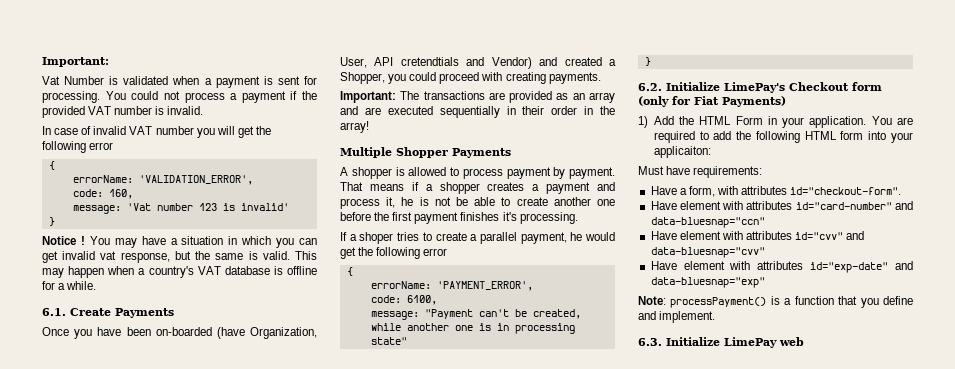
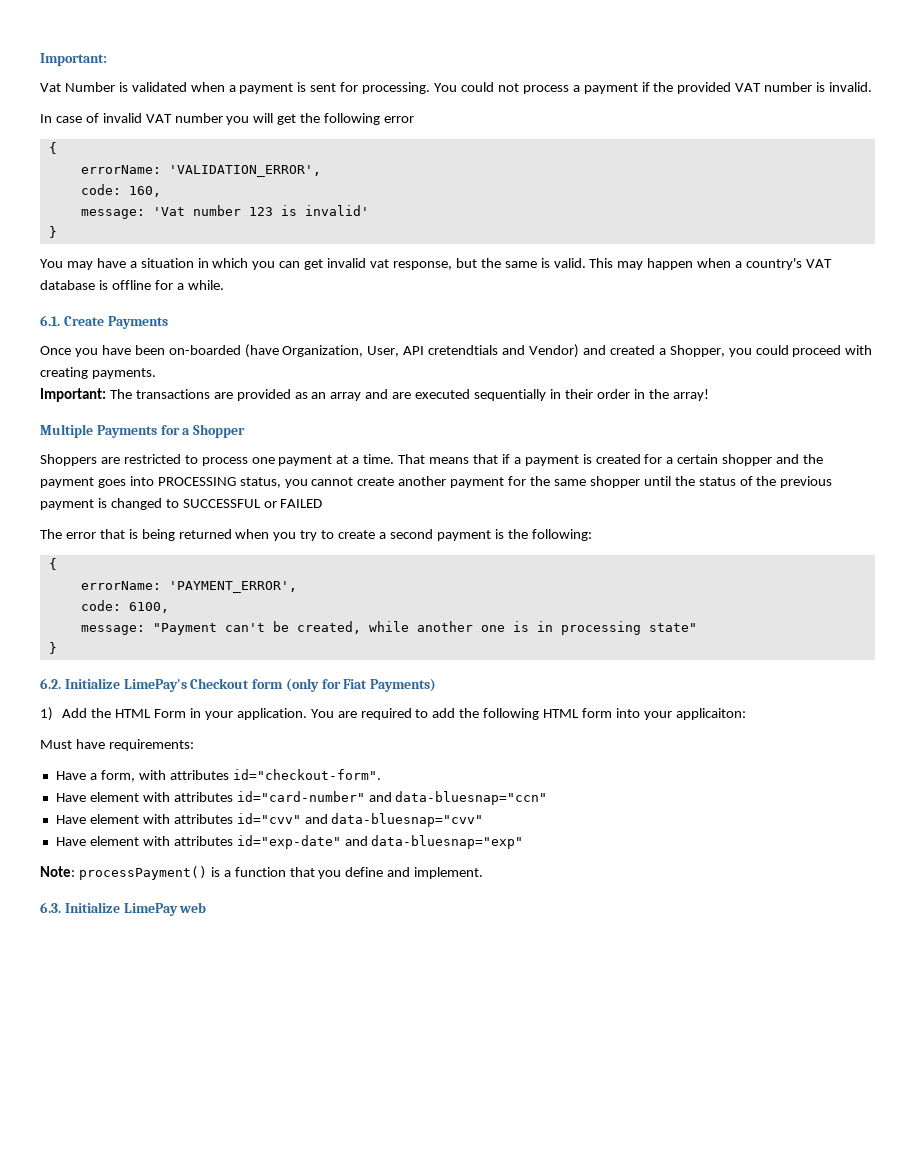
- Notice !
- Multiple Shopper Payments
- A shopper is allowed to process payment by payment.
+ Multiple Payments for a Shopper
+ Shoppers are restricted to process one payment at a time.
- That means if a shopper creates a payment and process it, he is not be able to create another one before the first payment finishes it's processing.
- If a shoper tries to create a parallel payment, he would get the following error
+ That means that if a payment is created for a certain shopper and the payment goes into PROCESSING status, you cannot create another payment for the same shopper until the status of the previous payment is changed to SUCCESSFUL or FAILED
+ The error that is being returned when you try to create a second payment is the following:

